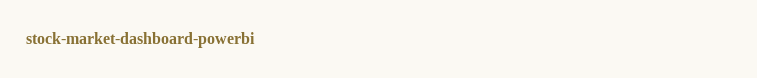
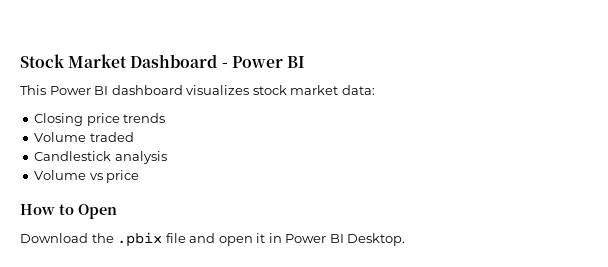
- stock-market-dashboard-powerbi
+ Stock Market Dashboard - Power BI
+ This Power BI dashboard visualizes stock market data:
+ Closing price trends
+ Volume traded
+ Candlestick analysis
+ Volume vs price
+ How to Open
+ Download the .pbix file and open it in Power BI Desktop.

